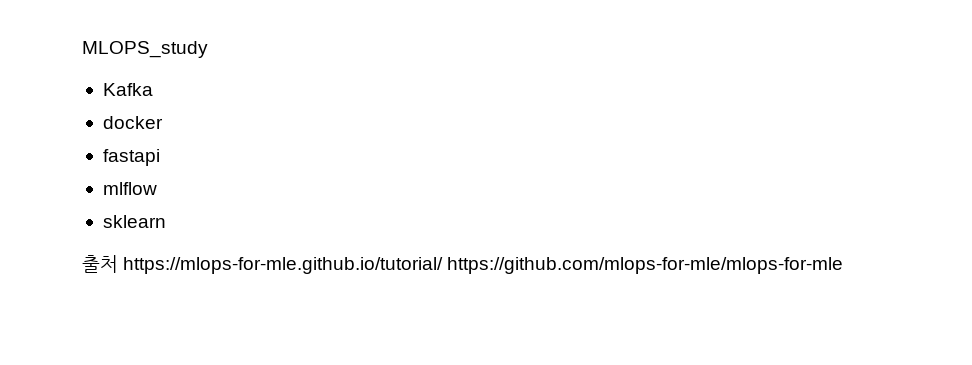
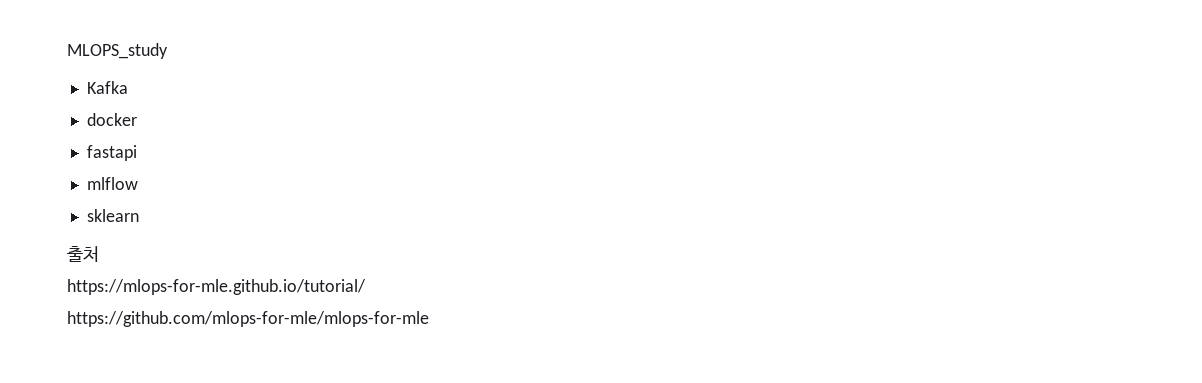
- 출처 https://mlops-for-mle.github.io/tutorial/ https://github.com/mlops-for-mle/mlops-for-mle
+ 출처
+ https://mlops-for-mle.github.io/tutorial/
+ https://github.com/mlops-for-mle/mlops-for-mle

